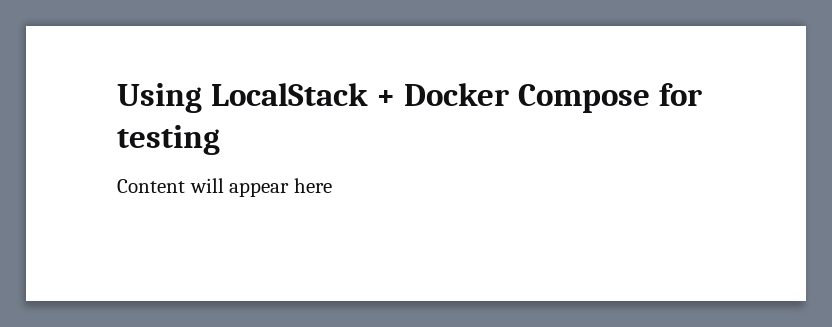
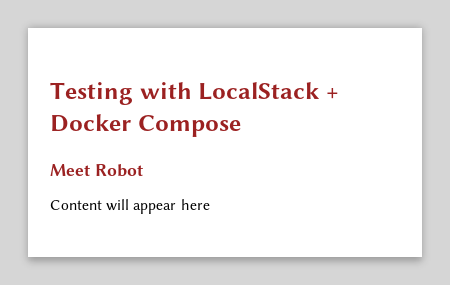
- Using LocalStack + Docker Compose for testing
+ Testing with LocalStack + Docker Compose
+ Meet Robot

